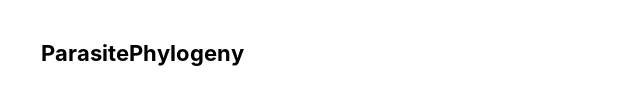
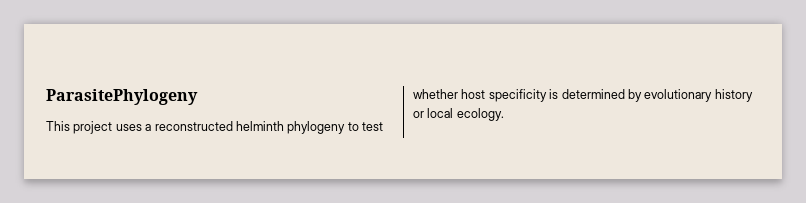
+ This project uses a reconstructed helminth phylogeny to test whether host specificity is determined by evolutionary history or local ecology.

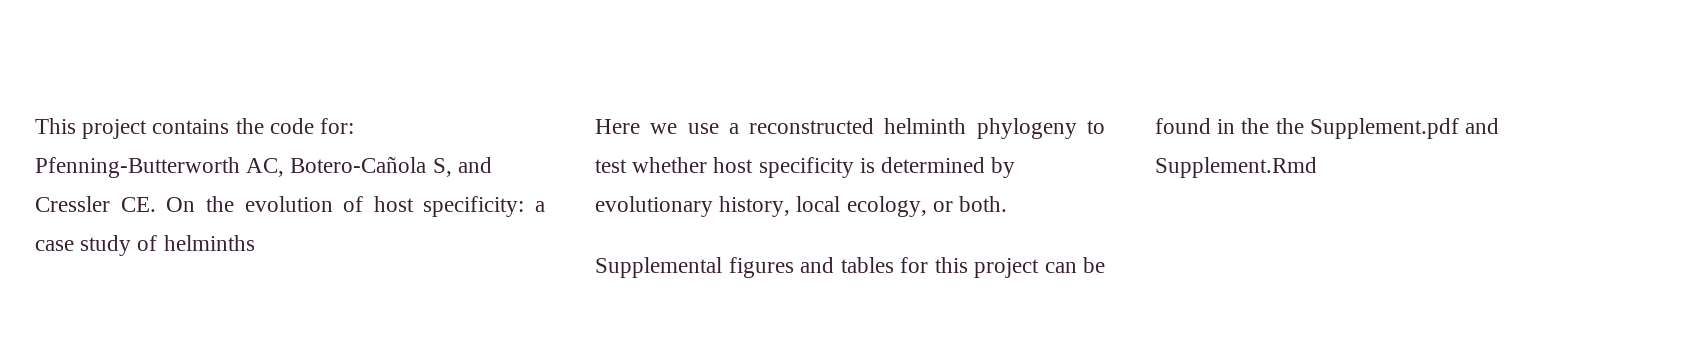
- ParasitePhylogeny
- This project uses a reconstructed helminth phylogeny to test whether host specificity is determined by evolutionary history or local ecology.
+ This project contains the code for: Pfenning-Butterworth AC, Botero-Cañola S, and Cressler CE. On the evolution of host specificity: a case study of helminths
+ Here we use a reconstructed helminth phylogeny to test whether host specificity is determined by evolutionary history, local ecology, or both.
+ Supplemental figures and tables for this project can be found in the the Supplement.pdf and Supplement.Rmd

